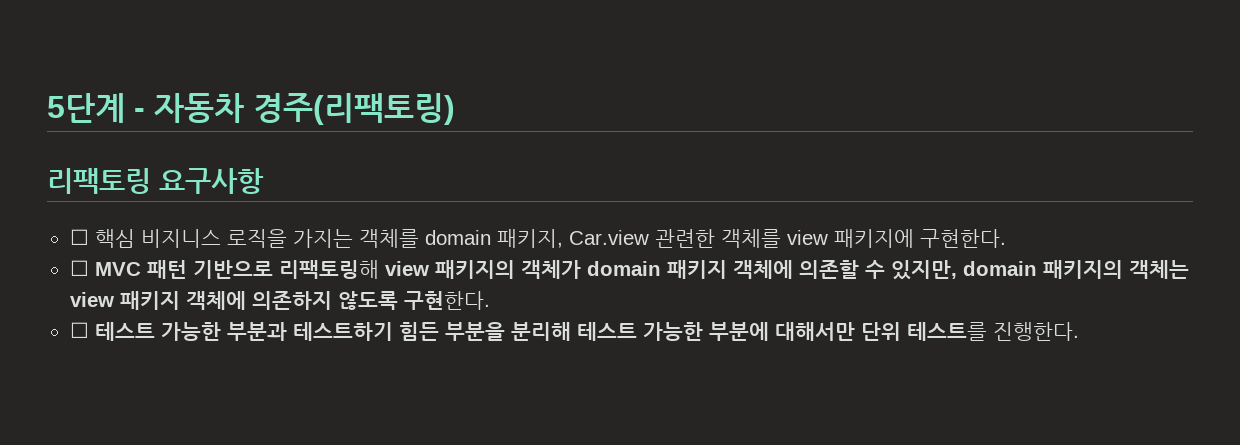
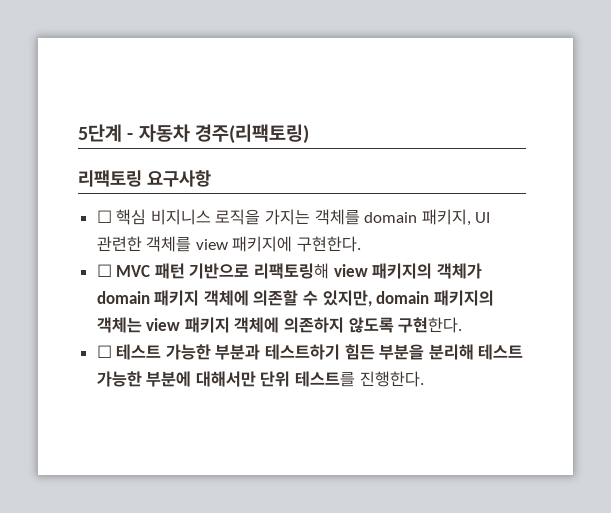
- ☐ 핵심 비지니스 로직을 가지는 객체를 domain 패키지, Car.view 관련한 객체를 view 패키지에 구현한다.
+ ☐ 핵심 비지니스 로직을 가지는 객체를 domain 패키지, UI 관련한 객체를 view 패키지에 구현한다.

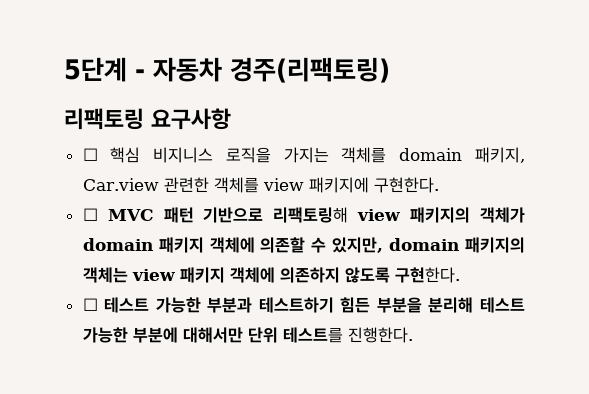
- ☐ 핵심 비지니스 로직을 가지는 객체를 domain 패키지, UI 관련한 객체를 view 패키지에 구현한다.
+ ☐ 핵심 비지니스 로직을 가지는 객체를 domain 패키지, Car.view 관련한 객체를 view 패키지에 구현한다.

